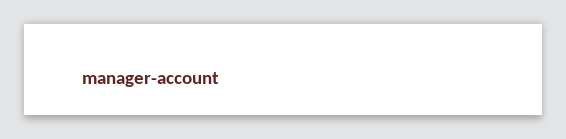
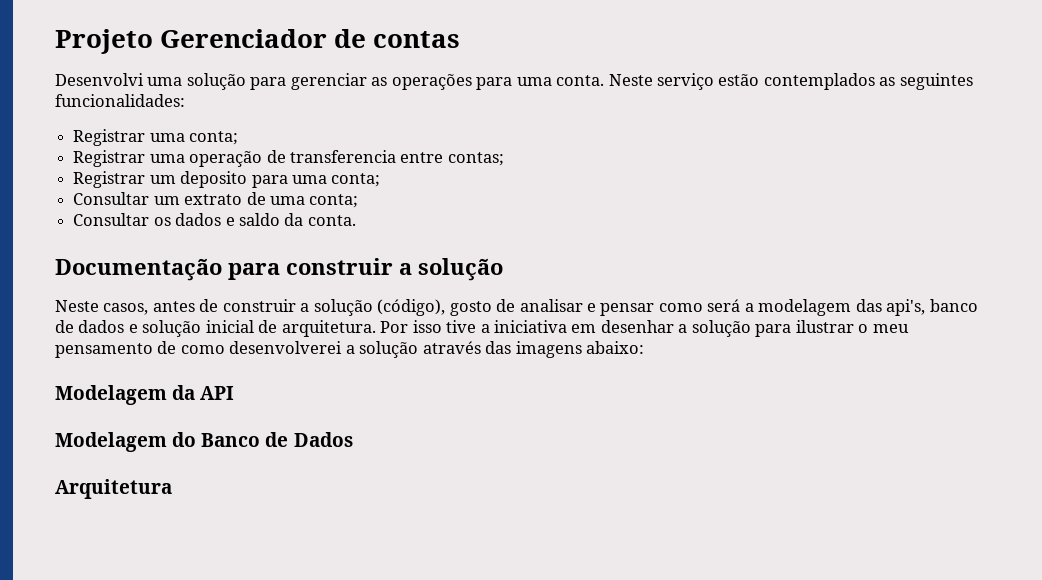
- manager-account
+ Projeto Gerenciador de contas
+ Desenvolvi uma solução para gerenciar as operações para uma conta. Neste serviço estão contemplados as seguintes funcionalidades:
+ Registrar uma conta;
+ Registrar uma operação de transferencia entre contas;
+ Registrar um deposito para uma conta;
+ Consultar um extrato de uma conta;
+ Consultar os dados e saldo da conta.
+ Documentação para construir a solução
+ Neste casos, antes de construir a solução (código), gosto de analisar e pensar como será a modelagem das api's, banco de dados e solução inicial de arquitetura. Por isso tive a iniciativa em desenhar a solução para ilustrar o meu pensamento de como desenvolverei a solução através das imagens abaixo:
+ Modelagem da API
+ Modelagem do Banco de Dados
+ Arquitetura

